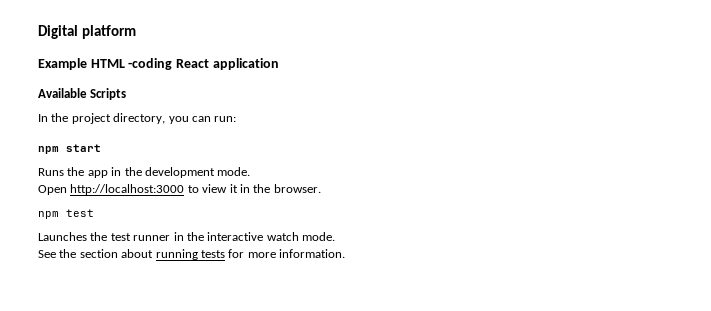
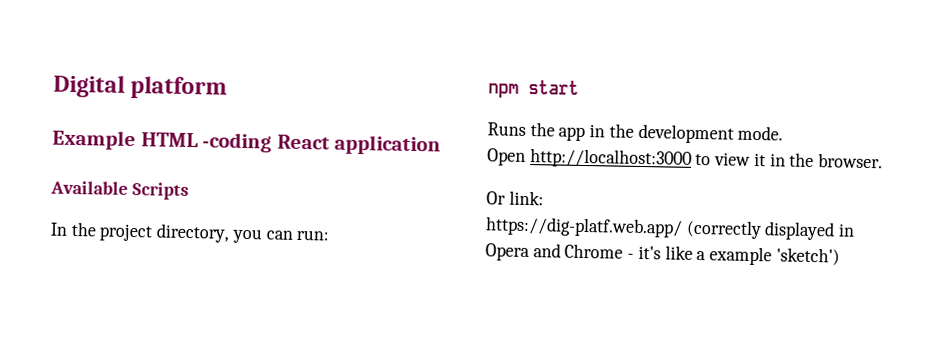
- npm test
- Launches the test runner in the interactive watch mode.
- See the section about running tests for more information.
+ Or link:
+ https://dig-platf.web.app/ (correctly displayed in Opera and Chrome - it's like a example 'sketch')

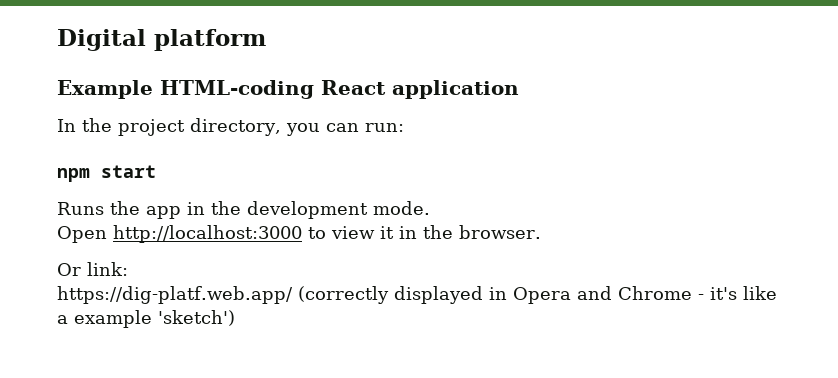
- Example HTML -coding React application
+ Example HTML-coding React application
- Available Scripts

